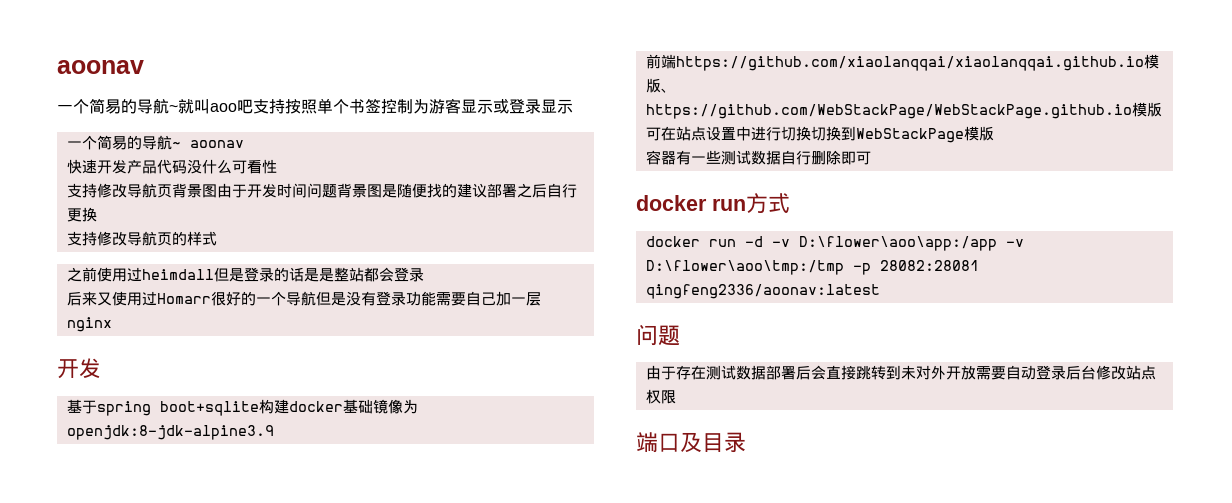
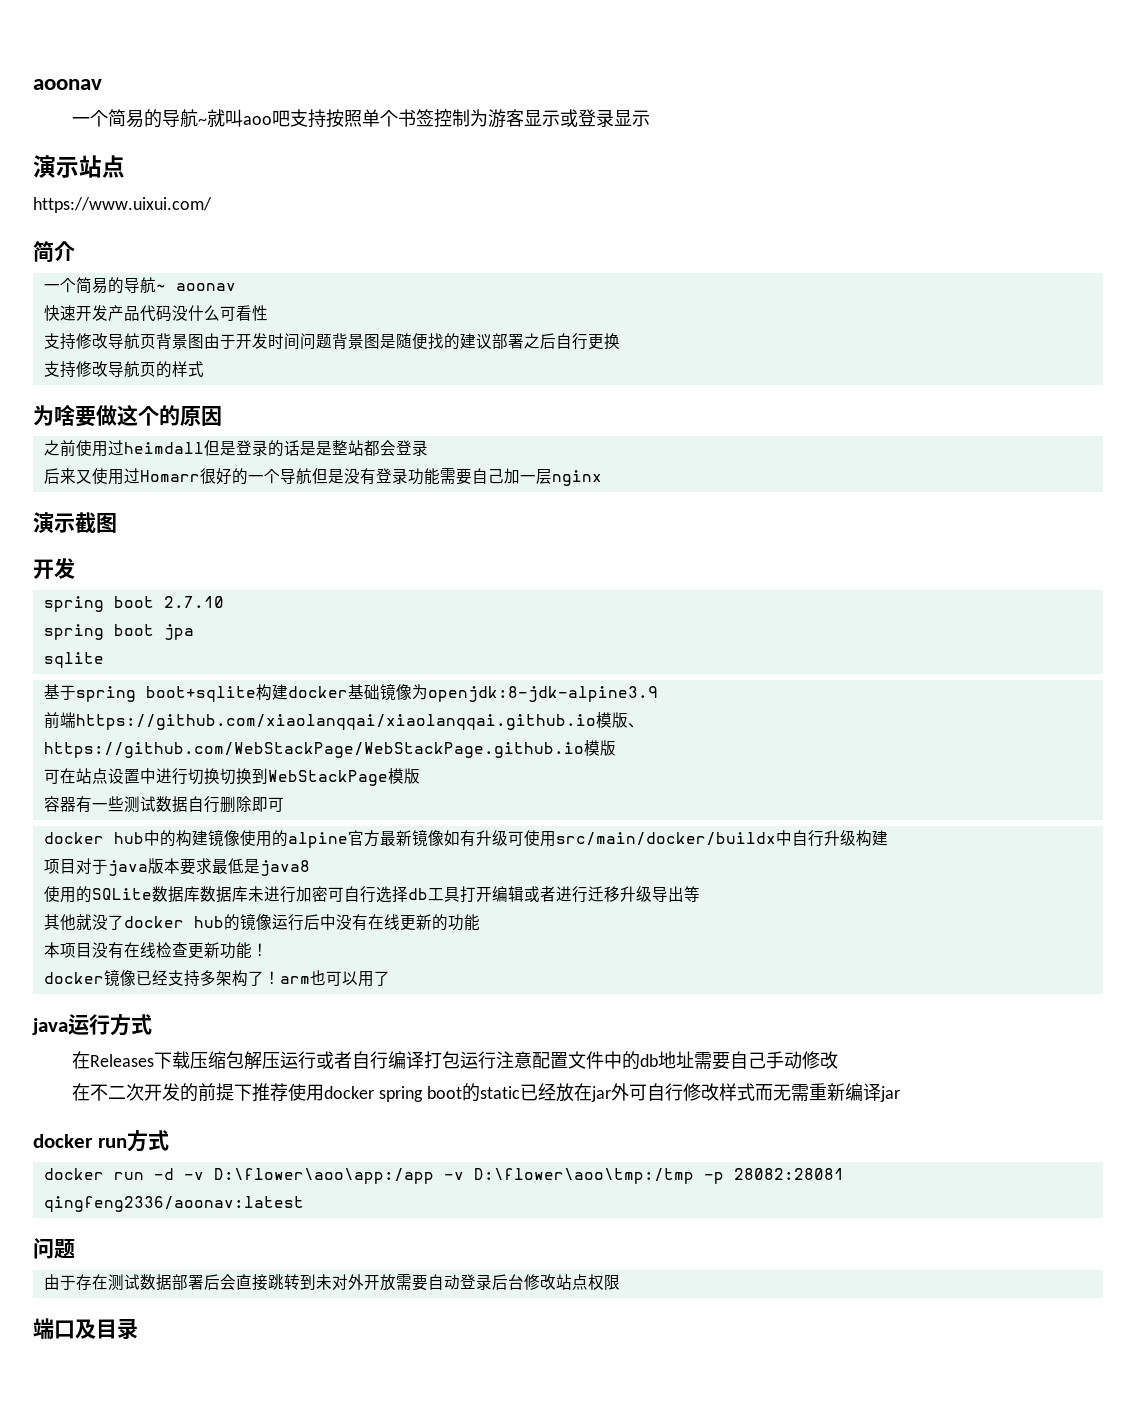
+ 演示站点
+ https://www.uixui.com/
+ 简介
+ 为啥要做这个的原因
  后来又使用过Homarr很好的一个导航但是没有登录功能需要自己加一层nginx
+ 演示截图
  开发
+ spring boot 2.7.10
+ spring boot jpa
+ sqlite
+ docker hub中的构建镜像使用的alpine官方最新镜像如有升级可使用src/main/docker/buildx中自行升级构建
+ 项目对于java版本要求最低是java8
+ 使用的SQLite数据库数据库未进行加密可自行选择db工具打开编辑或者进行迁移升级导出等
+ 其他就没了docker hub的镜像运行后中没有在线更新的功能
+ 本项目没有在线检查更新功能！
+ docker镜像已经支持多架构了！arm也可以用了
+ java运行方式
+ 在Releases下载压缩包解压运行或者自行编译打包运行注意配置文件中的db地址需要自己手动修改
+ 在不二次开发的前提下推荐使用docker spring boot的static已经放在jar外可自行修改样式而无需重新编译jar

